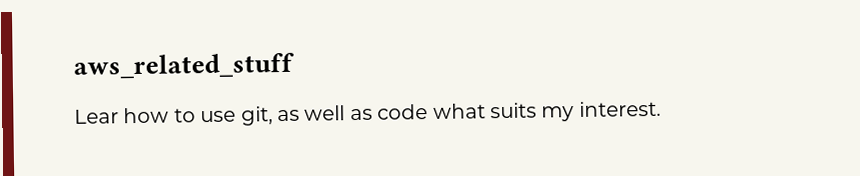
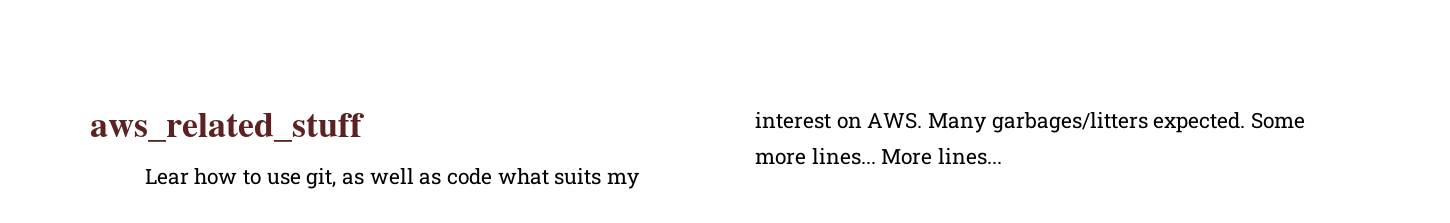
- Lear how to use git, as well as code what suits my interest.
+ Lear how to use git, as well as code what suits my interest on AWS. Many garbages/litters expected. Some more lines... More lines...

